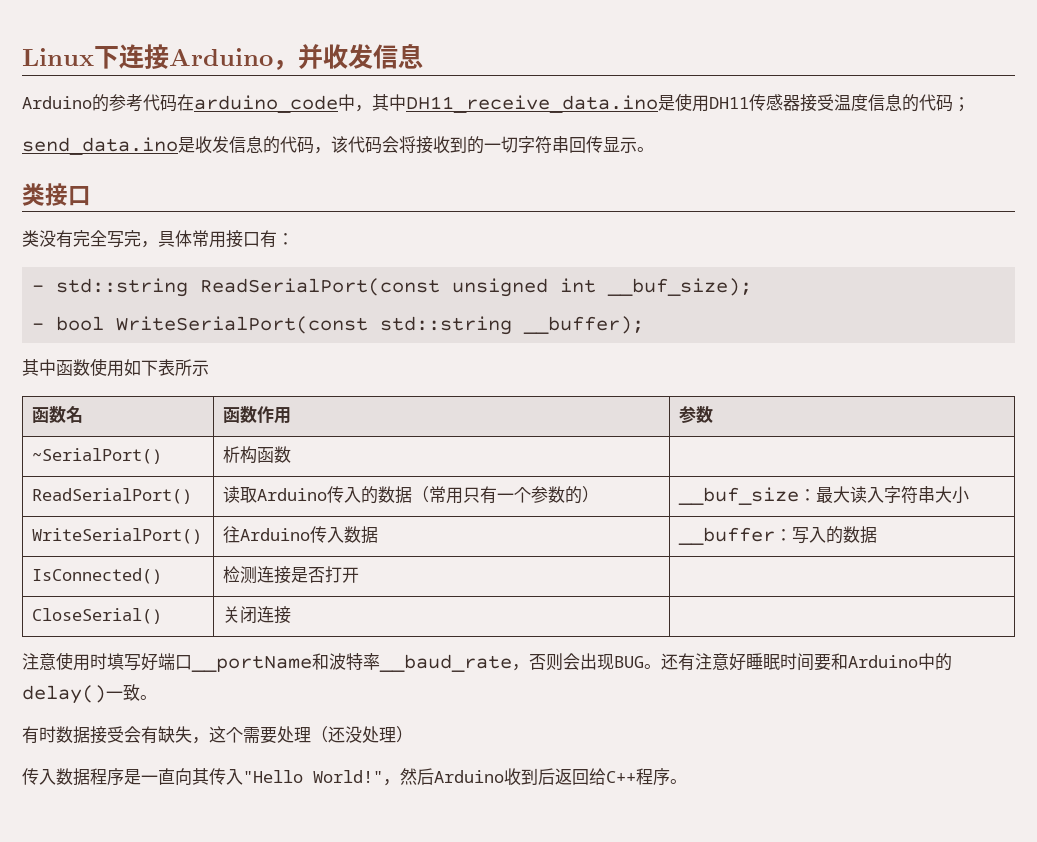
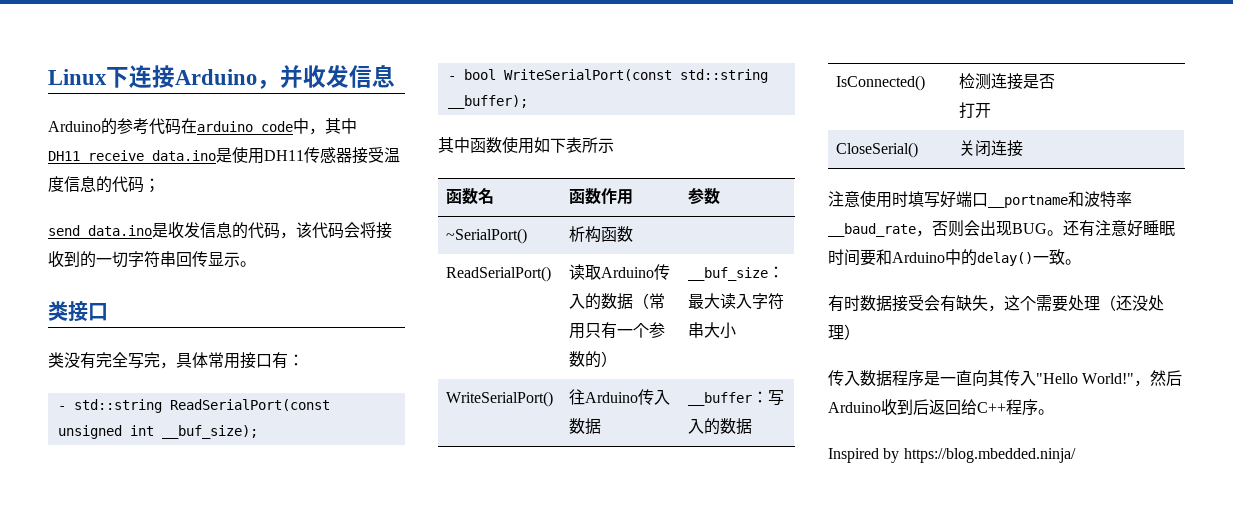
- 注意使用时填写好端口__portName和波特率__baud_rate，否则会出现BUG。
+ 注意使用时填写好端口__portname和波特率__baud_rate，否则会出现BUG。
+ Inspired by https://blog.mbedded.ninja/

